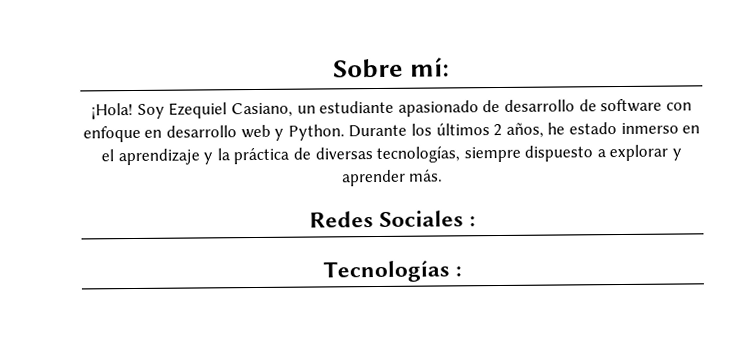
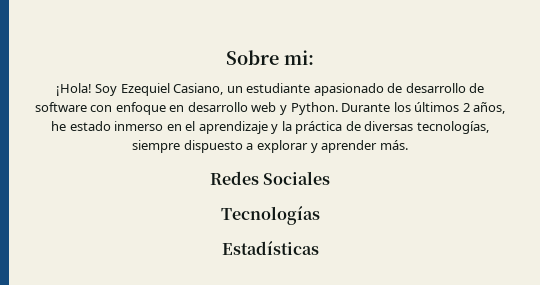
- Sobre mí:
+ Sobre mi:
- Redes Sociales :
+ Redes Sociales
- Tecnologías :
+ Tecnologías
+ Estadísticas

